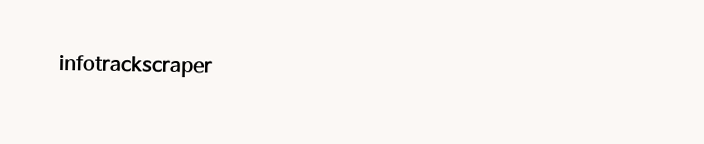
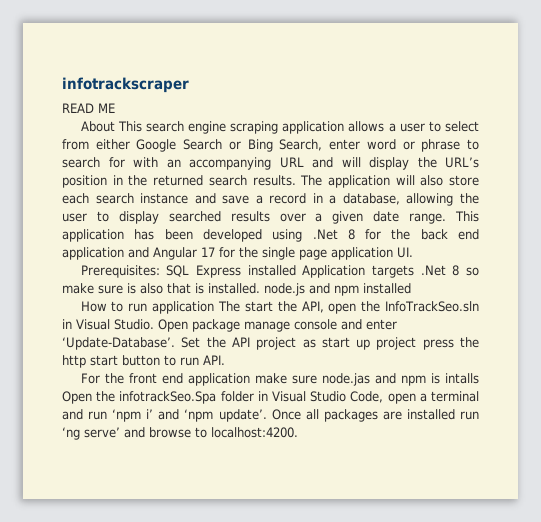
+ READ ME
+ About This search engine scraping application allows a user to select from either Google Search or Bing Search, enter word or phrase to search for with an accompanying URL and will display the URL’s position in the returned search results. The application will also store each search instance and save a record in a database, allowing the user to display searched results over a given date range. This application has been developed using .Net 8 for the back end application and Angular 17 for the single page application UI.
+ Prerequisites: SQL Express installed Application targets .Net 8 so make sure is also that is installed. node.js and npm installed
+ How to run application The start the API, open the InfoTrackSeo.sln in Visual Studio. Open package manage console and enter ‘Update-Database’. Set the API project as start up project press the http start button to run API.
+ For the front end application make sure node.jas and npm is intalls Open the infotrackSeo.Spa folder in Visual Studio Code, open a terminal and run ‘npm i’ and ‘npm update’. Once all packages are installed run ‘ng serve’ and browse to localhost:4200.

